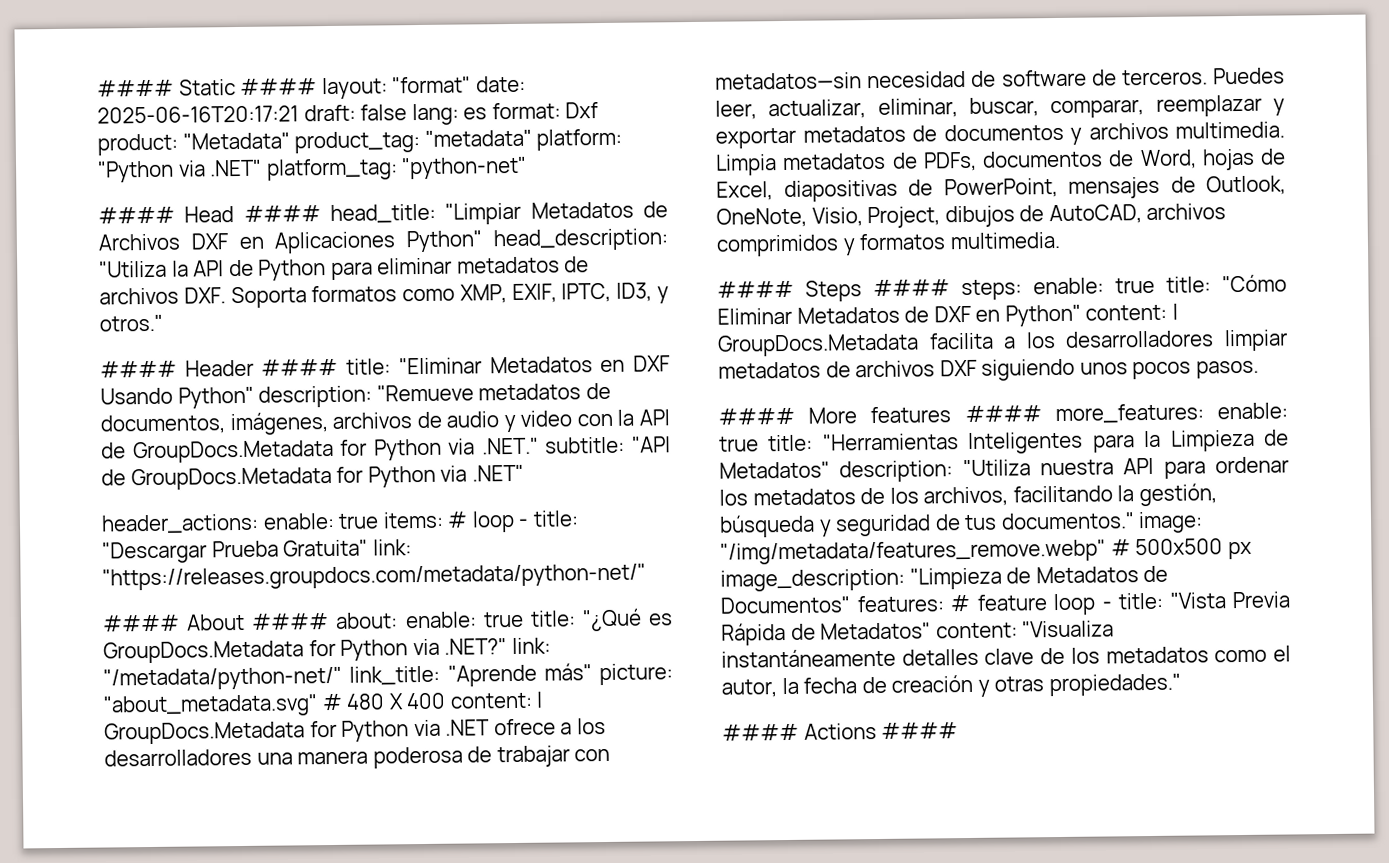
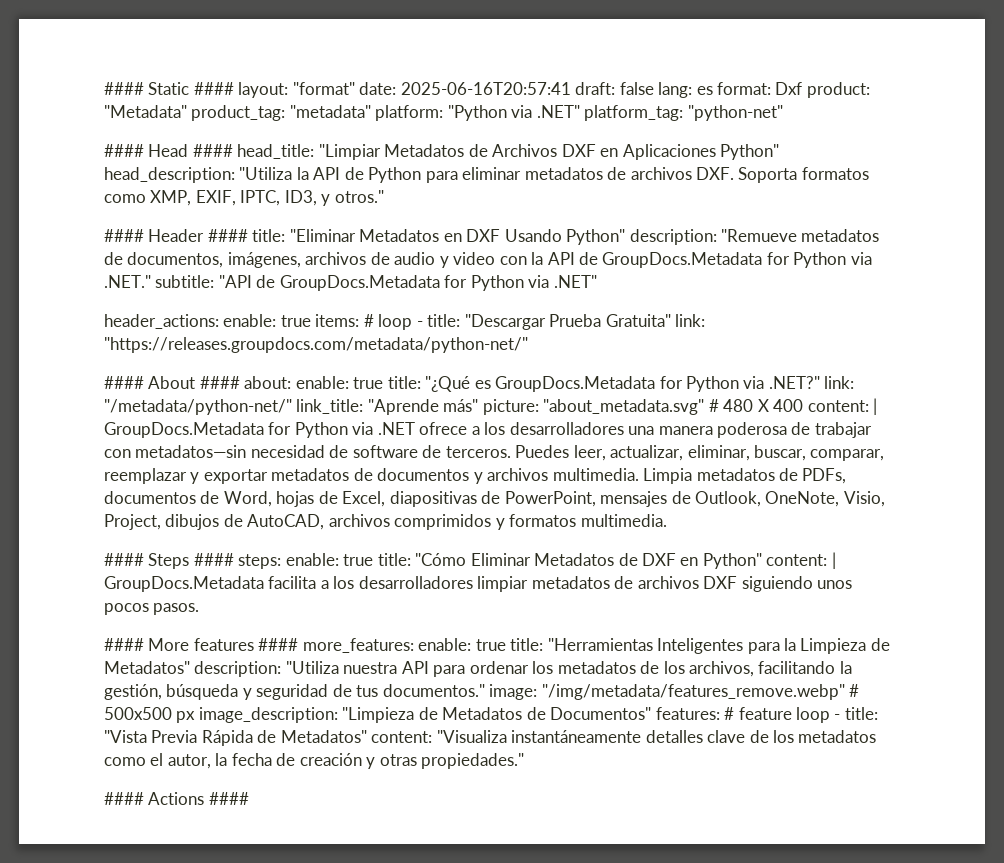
- #### Static #### layout: "format" date: 2025-06-16T20:17:21 draft: false lang: es format: Dxf product: "Metadata" product_tag: "metadata" platform: "Python via .NET" platform_tag: "python-net"
+ #### Static #### layout: "format" date: 2025-06-16T20:57:41 draft: false lang: es format: Dxf product: "Metadata" product_tag: "metadata" platform: "Python via .NET" platform_tag: "python-net"

